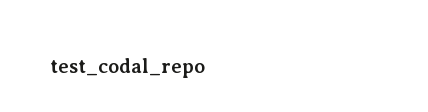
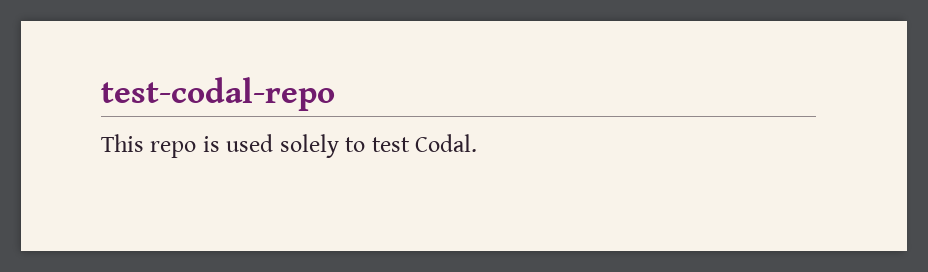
- test_codal_repo
+ test-codal-repo
+ This repo is used solely to test Codal.

